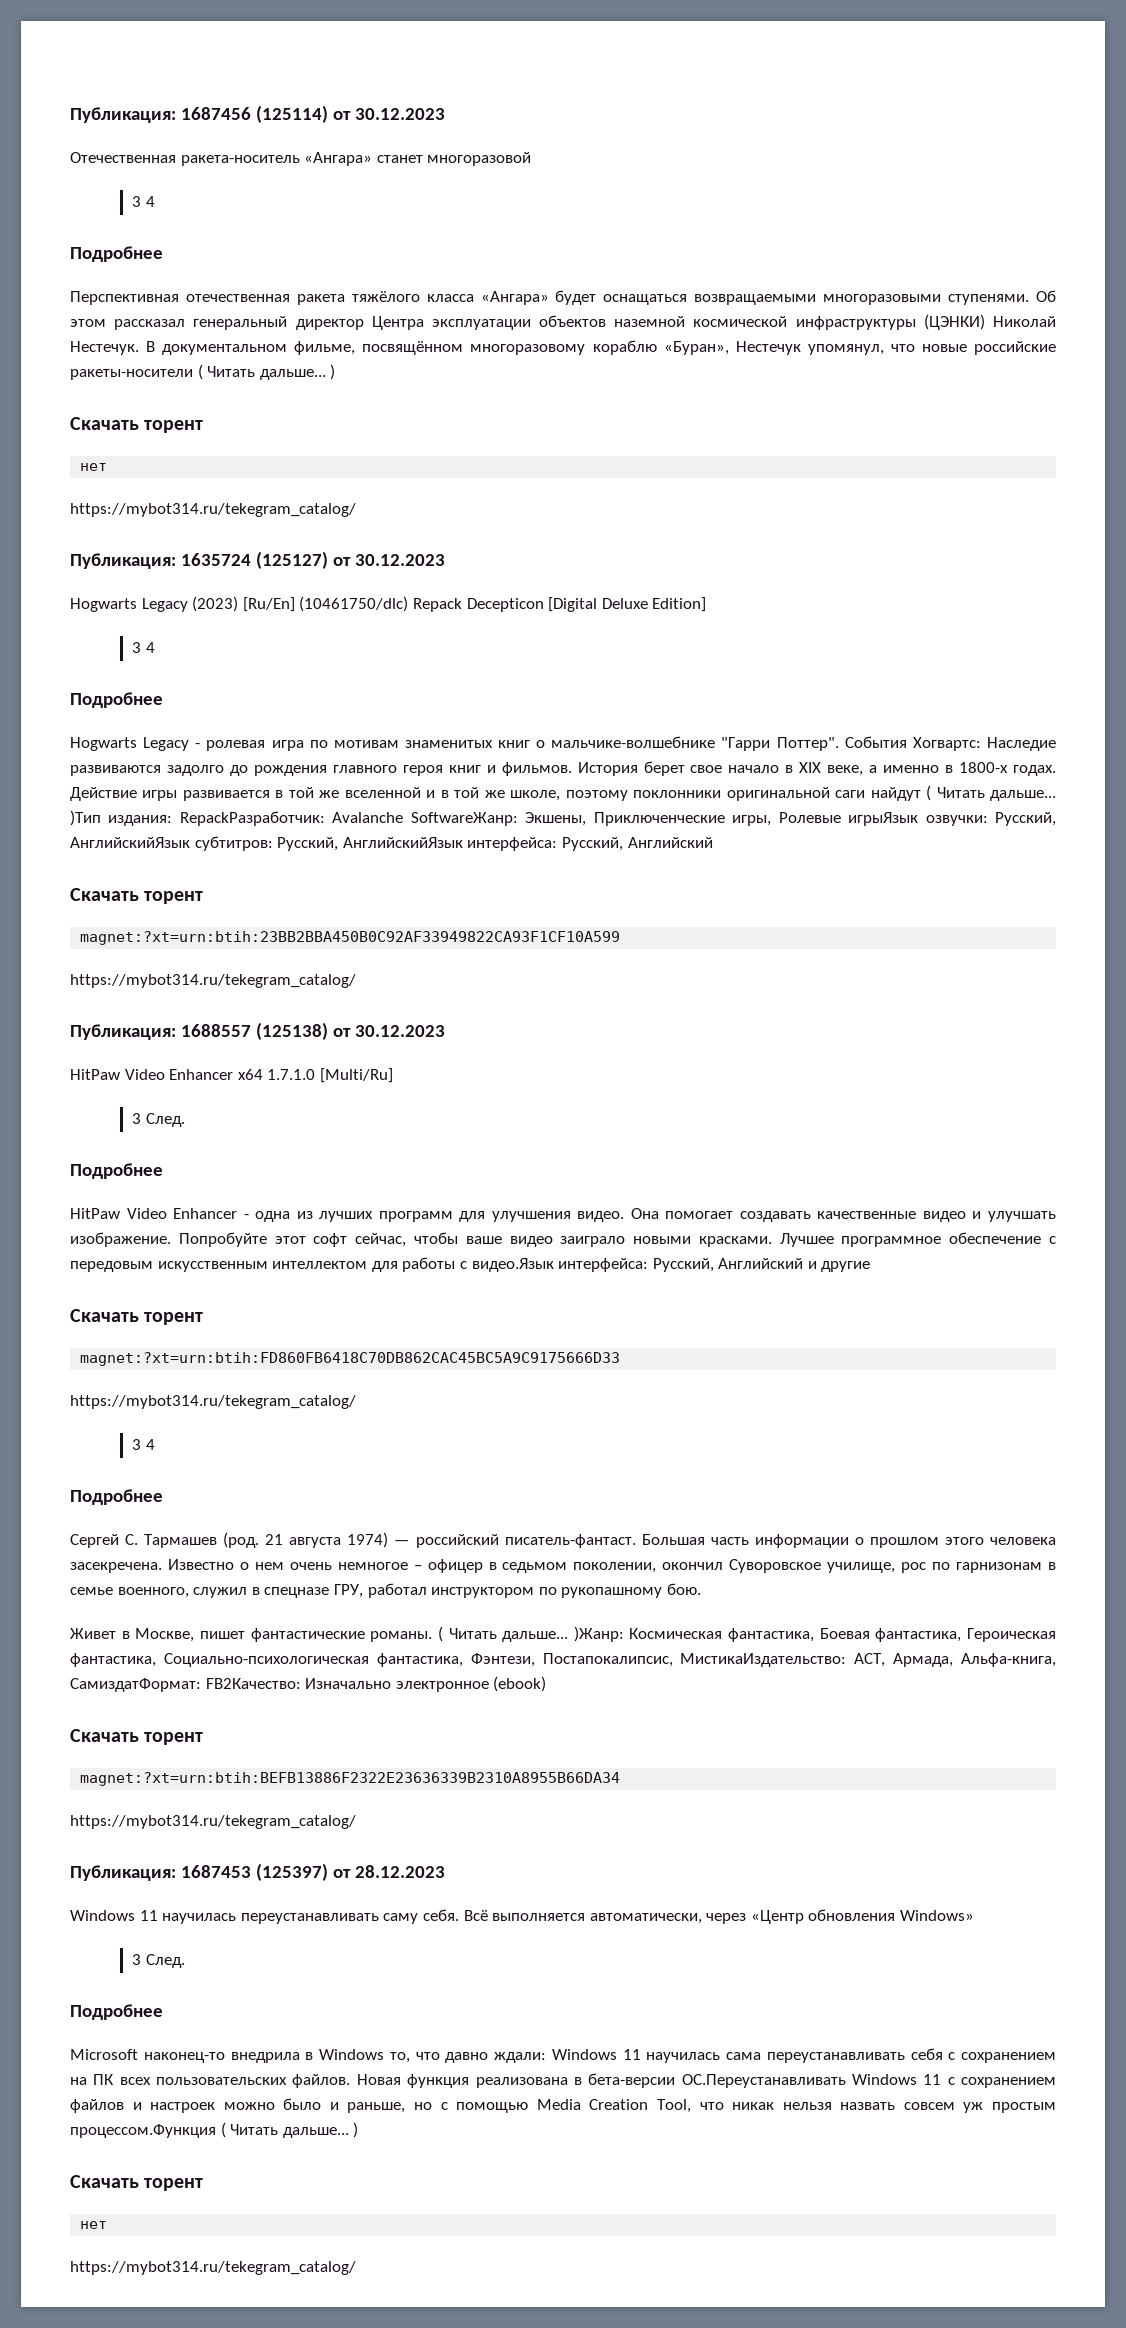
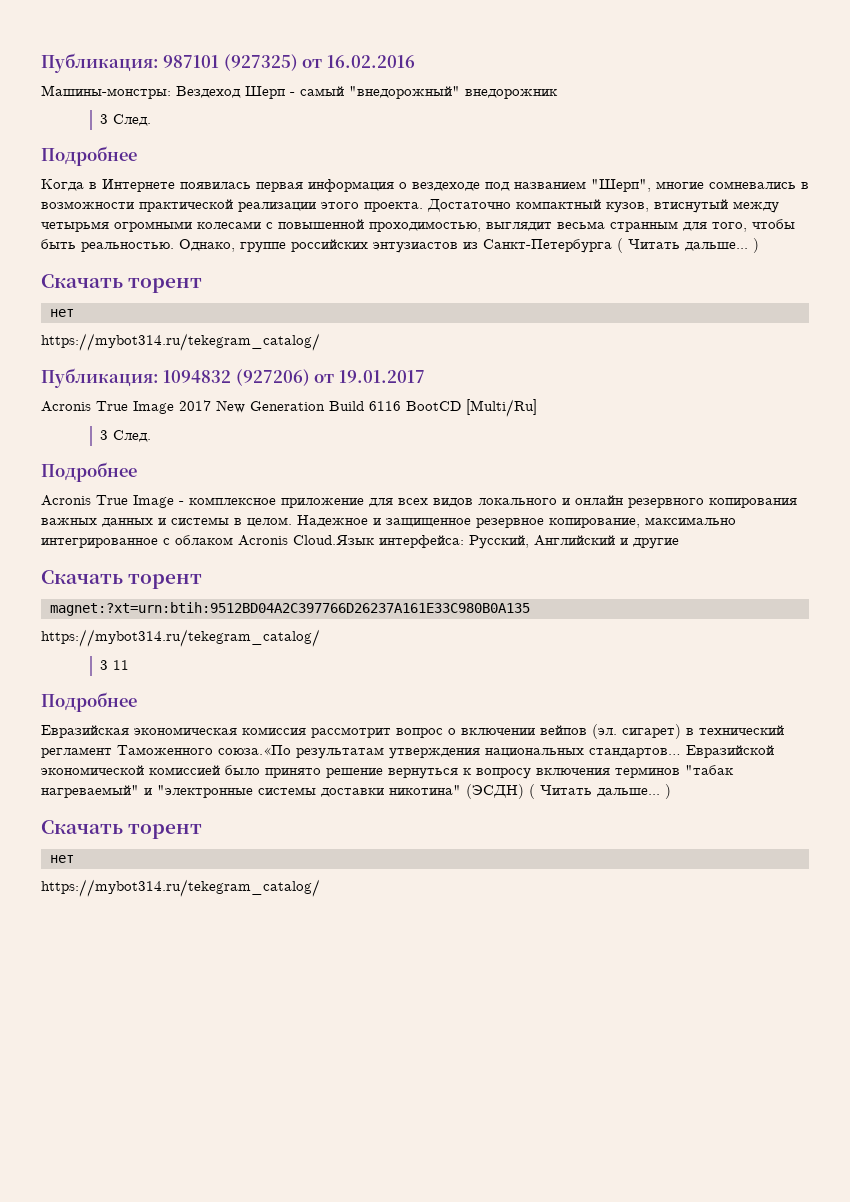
- Публикация: 1687456 (125114) от 30.12.2023
- Отечественная ракета-носитель «Ангара» станет многоразовой
- 3 4
+ Публикация: 987101 (927325) от 16.02.2016
+ Машины-монстры: Вездеход Шерп - самый "внедорожный" внедорожник
+ 3 След.
  Подробнее
- Перспективная отечественная ракета тяжёлого класса «Ангара» будет оснащаться возвращаемыми многоразовыми ступенями. Об этом рассказал генеральный директор Центра эксплуатации объектов наземной космической инфраструктуры (ЦЭНКИ) Николай Нестечук. В документальном фильме, посвящённом многоразовому кораблю «Буран», Нестечук упомянул, что новые российские ракеты-носители ( Читать дальше... )
+ Когда в Интернете появилась первая информация о вездеходе под названием "Шерп", многие сомневались в возможности практической реализации этого проекта. Достаточно компактный кузов, втиснутый между четырьмя огромными колесами с повышенной проходимостью, выглядит весьма странным для того, чтобы быть реальностью. Однако, группе российских энтузиастов из Санкт-Петербурга ( Читать дальше... )
- Публикация: 1635724 (125127) от 30.12.2023
- Hogwarts Legacy (2023) [Ru/En] (10461750/dlc) Repack Decepticon [Digital Deluxe Edition]
- 3 4
- Подробнее
- Hogwarts Legacy - ролевая игра по мотивам знаменитых книг о мальчике-волшебнике "Гарри Поттер". События Хогвартс: Наследие развиваются задолго до рождения главного героя книг и фильмов. История берет свое начало в XIX веке, а именно в 1800-х годах. Действие игры развивается в той же вселенной и в той же школе, поэтому поклонники оригинальной саги найдут ( Читать дальше... )Тип издания: RepackРазработчик: Avalanche SoftwareЖанр: Экшены, Приключенческие игры, Ролевые игрыЯзык озвучки: Русский, АнглийскийЯзык субтитров: Русский, АнглийскийЯзык интерфейса: Русский, Английский
- Скачать торент
- magnet:?xt=urn:btih:23BB2BBA450B0C92AF33949822CA93F1CF10A599
- https://mybot314.ru/tekegram_catalog/
- Публикация: 1688557 (125138) от 30.12.2023
- HitPaw Video Enhancer x64 1.7.1.0 [Multi/Ru]
+ Публикация: 1094832 (927206) от 19.01.2017
+ Acronis True Image 2017 New Generation Build 6116 BootCD [Multi/Ru]
  3 След.
  Подробнее
- HitPaw Video Enhancer - одна из лучших программ для улучшения видео. Она помогает создавать качественные видео и улучшать изображение. Попробуйте этот софт сейчас, чтобы ваше видео заиграло новыми красками. Лучшее программное обеспечение с передовым искусственным интеллектом для работы с видео.Язык интерфейса: Русский, Английский и другие
+ Acronis True Image - комплексное приложение для всех видов локального и онлайн резервного копирования важных данных и системы в целом. Надежное и защищенное резервное копирование, максимально интегрированное с облаком Acronis Cloud.Язык интерфейса: Русский, Английский и другие
- magnet:?xt=urn:btih:FD860FB6418C70DB862CAC45BC5A9C9175666D33
+ magnet:?xt=urn:btih:9512BD04A2C397766D26237A161E33C980B0A135
  https://mybot314.ru/tekegram_catalog/
- 3 4
+ 3 11
  Подробнее
- Сергей С. Тармашев (род. 21 августа 1974) — российский писатель-фантаст. Большая часть информации о прошлом этого человека засекречена. Известно о нем очень немногое – офицер в седьмом поколении, окончил Суворовское училище, рос по гарнизонам в семье военного, служил в спецназе ГРУ, работал инструктором по рукопашному бою.
- Живет в Москве, пишет фантастические романы. ( Читать дальше... )Жанр: Космическая фантастика, Боевая фантастика, Героическая фантастика, Социально-психологическая фантастика, Фэнтези, Постапокалипсис, МистикаИздательство: ACT, Армада, Альфа-книга, СамиздатФормат: FB2Качество: Изначально электронное (ebook)
- Скачать торент
- magnet:?xt=urn:btih:BEFB13886F2322E23636339B2310A8955B66DA34
- https://mybot314.ru/tekegram_catalog/
- Публикация: 1687453 (125397) от 28.12.2023
- Windows 11 научилась переустанавливать саму себя. Всё выполняется автоматически, через «Центр обновления Windows»
- 3 След.
- Подробнее
- Microsoft наконец-то внедрила в Windows то, что давно ждали: Windows 11 научилась сама переустанавливать себя с сохранением на ПК всех пользовательских файлов. Новая функция реализована в бета-версии ОС.Переустанавливать Windows 11 с сохранением файлов и настроек можно было и раньше, но с помощью Media Creation Tool, что никак нельзя назвать совсем уж простым процессом.Функция ( Читать дальше... )
+ Евразийская экономическая комиссия рассмотрит вопрос о включении вейпов (эл. сигарет) в технический регламент Таможенного союза.«По результатам утверждения национальных стандартов… Евразийской экономической комиссией было принято решение вернуться к вопросу включения терминов "табак нагреваемый" и "электронные системы доставки никотина" (ЭСДН) ( Читать дальше... )

